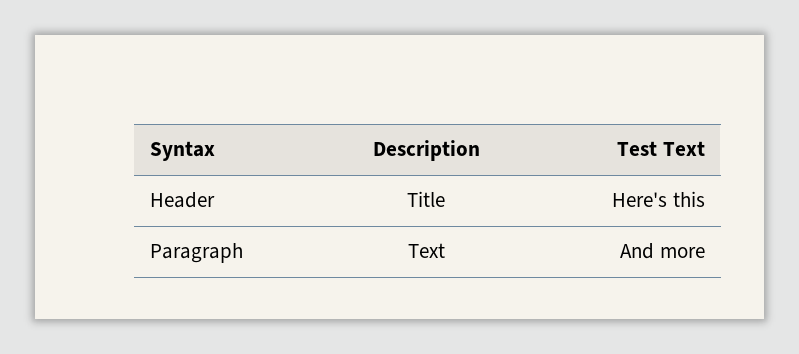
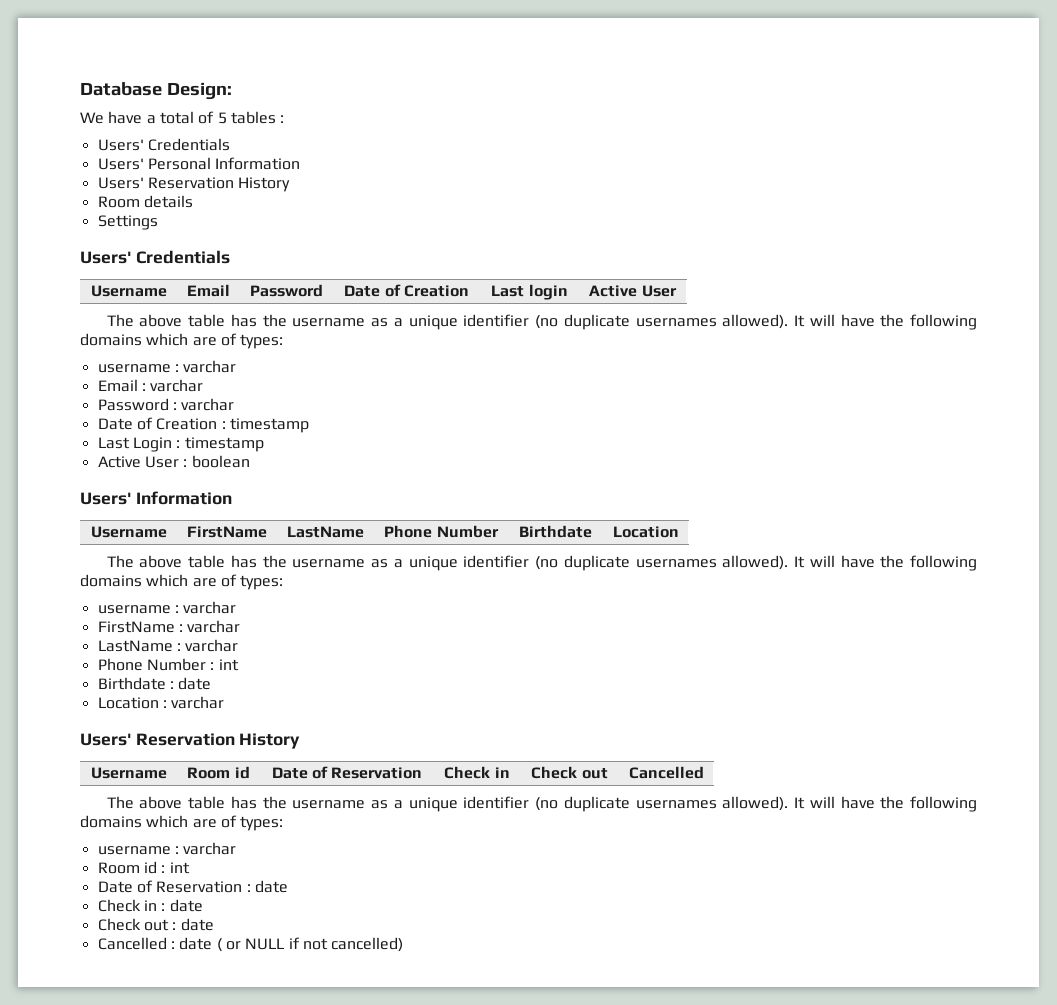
- Syntax | Description | Test Text
- Header | Title | Here's this
- Paragraph | Text | And more
+ Database Design:
+ We have a total of 5 tables :
+ Users' Credentials
+ Users' Personal Information
+ Users' Reservation History
+ Room details
+ Settings
+ Users' Credentials
+ Username | Email | Password | Date of Creation | Last login | Active User
+ The above table has the username as a unique identifier (no duplicate usernames allowed). It will have the following domains which are of types:
+ username : varchar
+ Email : varchar
+ Password : varchar
+ Date of Creation : timestamp
+ Last Login : timestamp
+ Active User : boolean
+ Users' Information
+ Username | FirstName | LastName | Phone Number | Birthdate | Location
+ The above table has the username as a unique identifier (no duplicate usernames allowed). It will have the following domains which are of types:
+ username : varchar
+ FirstName : varchar
+ LastName : varchar
+ Phone Number : int
+ Birthdate : date
+ Location : varchar
+ Users' Reservation History
+ Username | Room id | Date of Reservation | Check in | Check out | Cancelled
+ The above table has the username as a unique identifier (no duplicate usernames allowed). It will have the following domains which are of types:
+ username : varchar
+ Room id : int
+ Date of Reservation : date
+ Check in : date
+ Check out : date
+ Cancelled : date ( or NULL if not cancelled)

